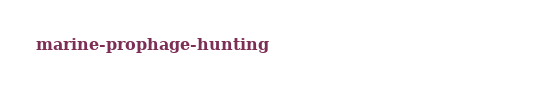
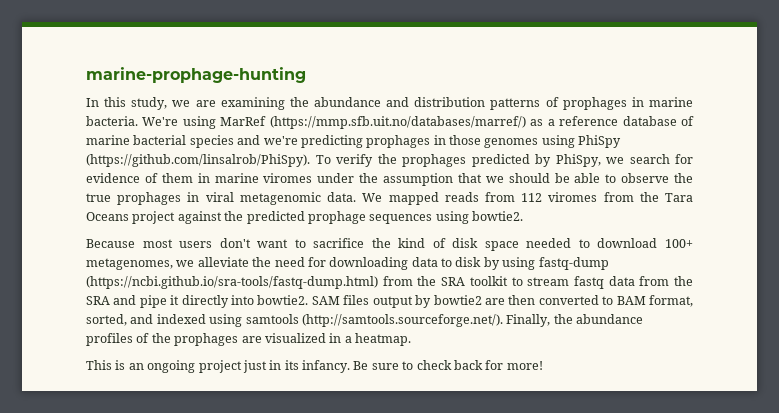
+ In this study, we are examining the abundance and distribution patterns of prophages in marine bacteria. We're using MarRef (https://mmp.sfb.uit.no/databases/marref/) as a reference database of marine bacterial species and we're predicting prophages in those genomes using PhiSpy (https://github.com/linsalrob/PhiSpy). To verify the prophages predicted by PhiSpy, we search for evidence of them in marine viromes under the assumption that we should be able to observe the true prophages in viral metagenomic data. We mapped reads from 112 viromes from the Tara Oceans project against the predicted prophage sequences using bowtie2.
+ Because most users don't want to sacrifice the kind of disk space needed to download 100+ metagenomes, we alleviate the need for downloading data to disk by using fastq-dump (https://ncbi.github.io/sra-tools/fastq-dump.html) from the SRA toolkit to stream fastq data from the SRA and pipe it directly into bowtie2. SAM files output by bowtie2 are then converted to BAM format, sorted, and indexed using samtools (http://samtools.sourceforge.net/). Finally, the abundance profiles of the prophages are visualized in a heatmap.
+ This is an ongoing project just in its infancy. Be sure to check back for more!

